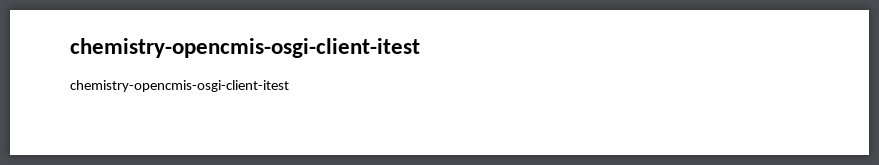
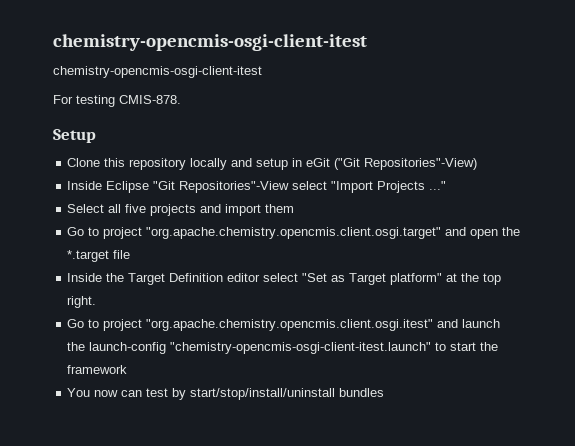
+ For testing CMIS-878.
+ Setup
+ Clone this repository locally and setup in eGit ("Git Repositories"-View)
+ Inside Eclipse "Git Repositories"-View select "Import Projects ..."
+ Select all five projects and import them
+ Go to project "org.apache.chemistry.opencmis.client.osgi.target" and open the *.target file
+ Inside the Target Definition editor select "Set as Target platform" at the top right.
+ Go to project "org.apache.chemistry.opencmis.client.osgi.itest" and launch the launch-config "chemistry-opencmis-osgi-client-itest.launch" to start the framework
+ You now can test by start/stop/install/uninstall bundles

